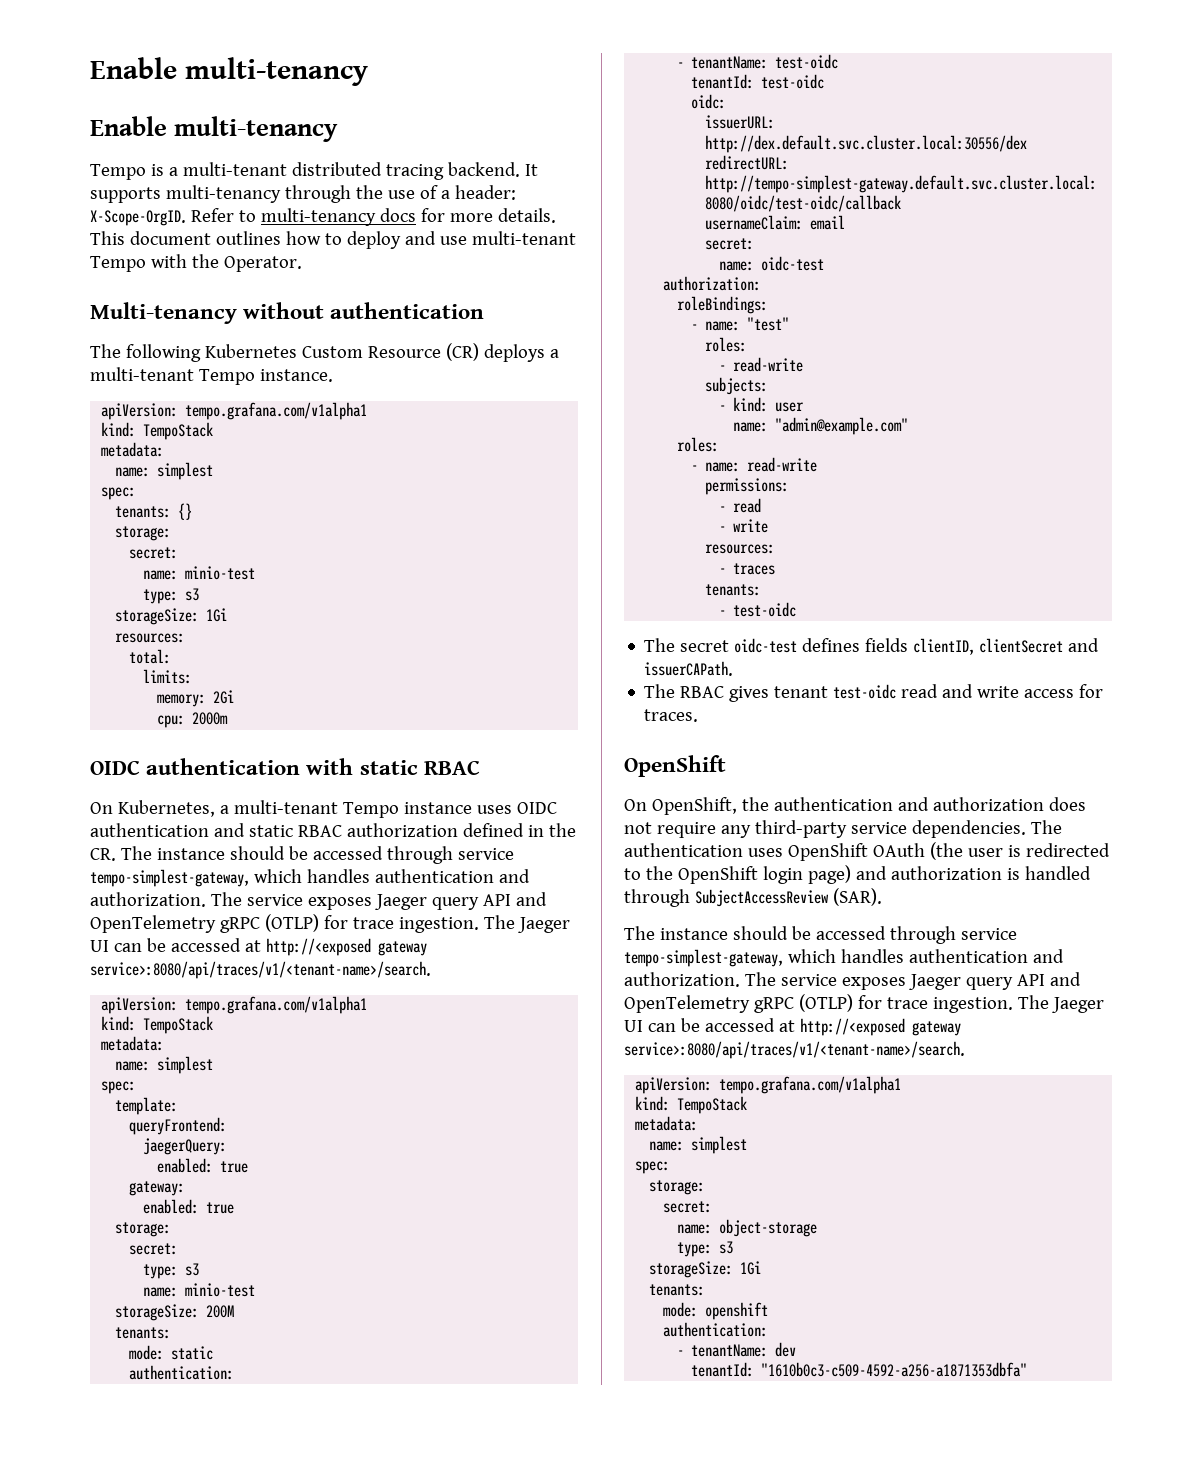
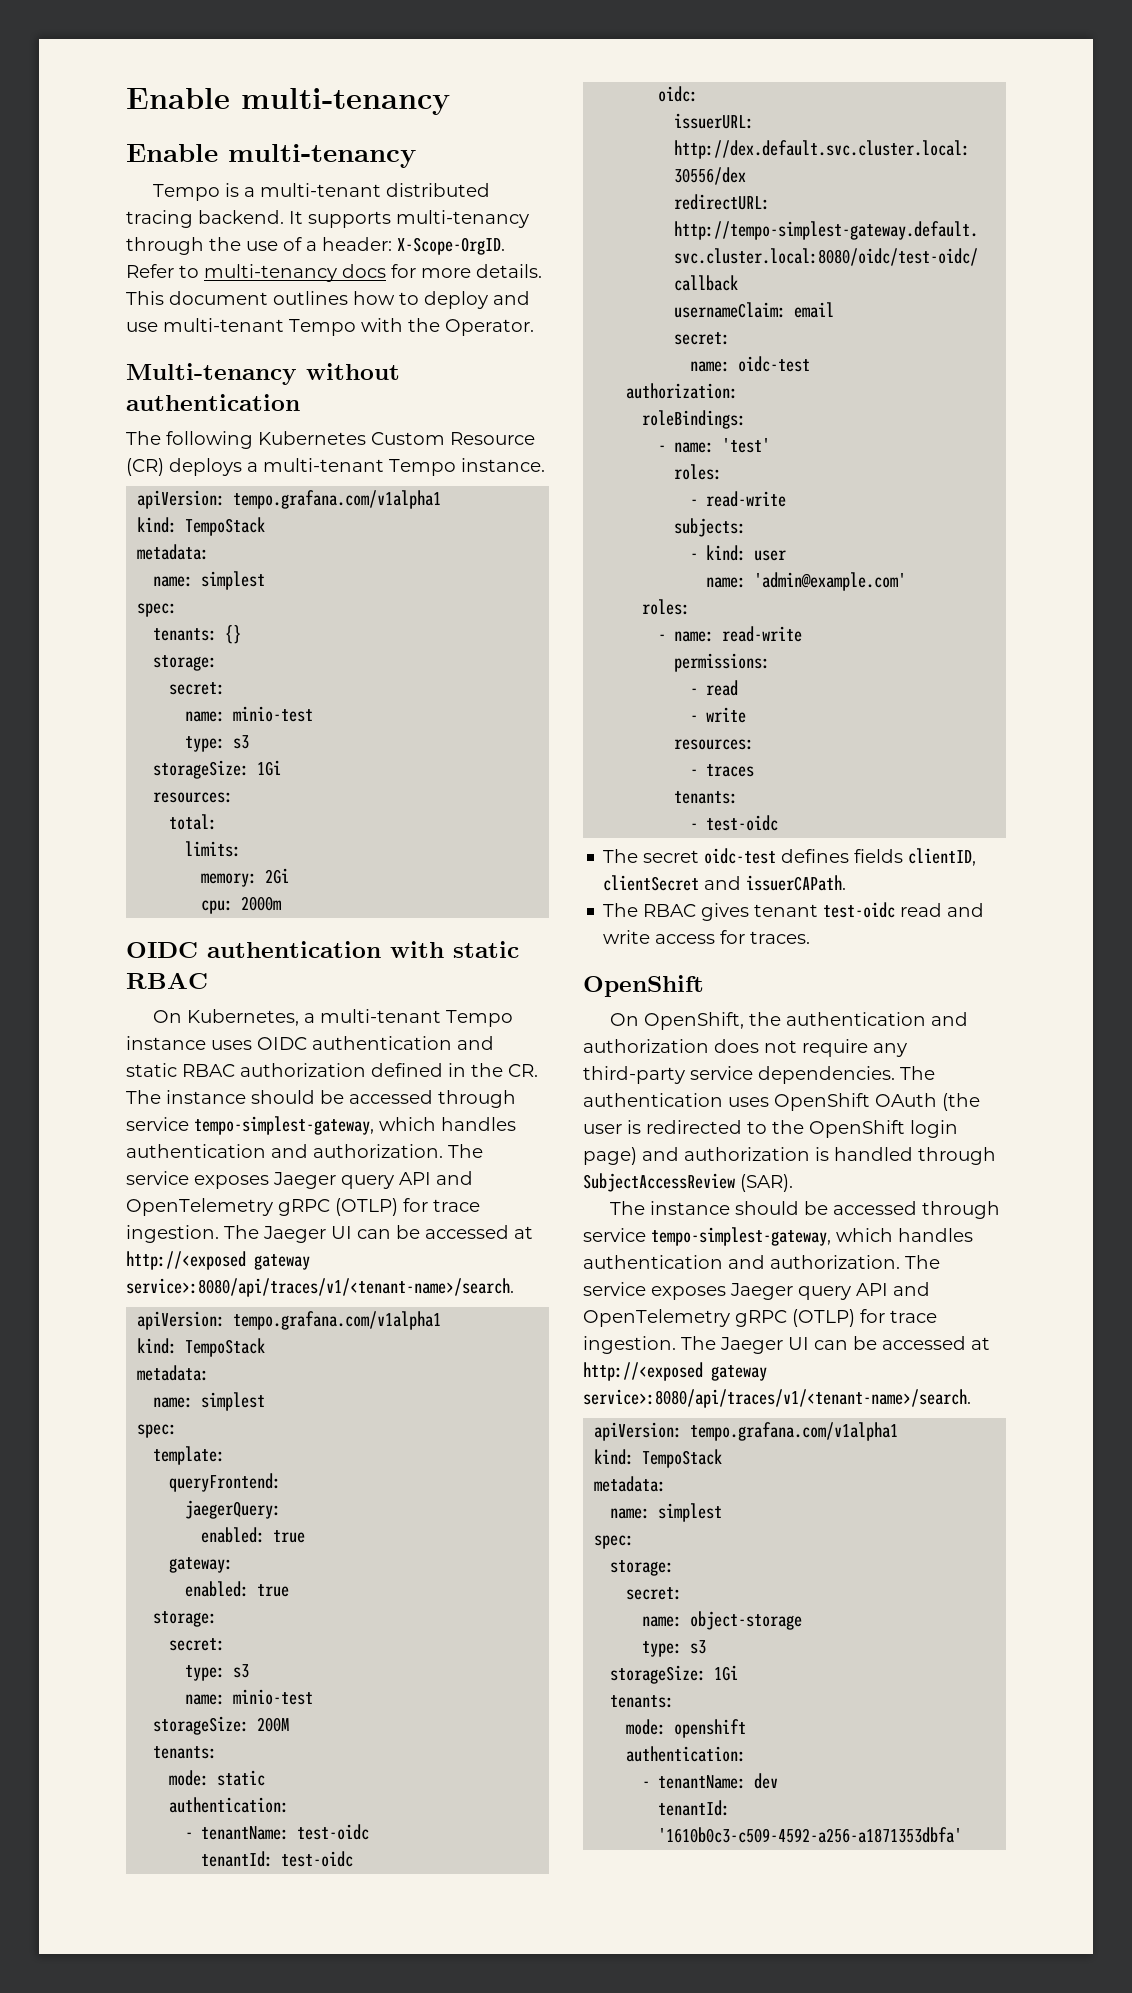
- - name: "test"
+ - name: 'test'
- name: "admin@example.com"
+ name: 'admin@example.com'
- tenantId: "1610b0c3-c509-4592-a256-a1871353dbfa"
+ tenantId: '1610b0c3-c509-4592-a256-a1871353dbfa'

